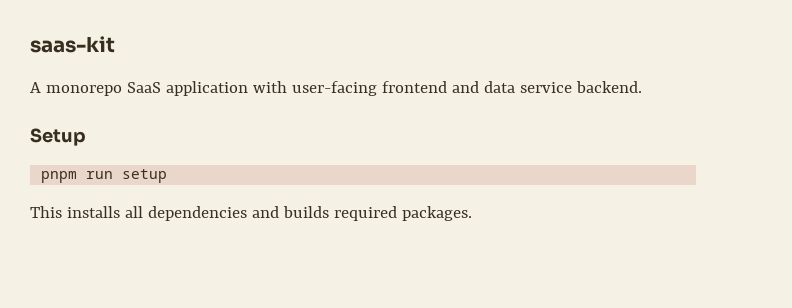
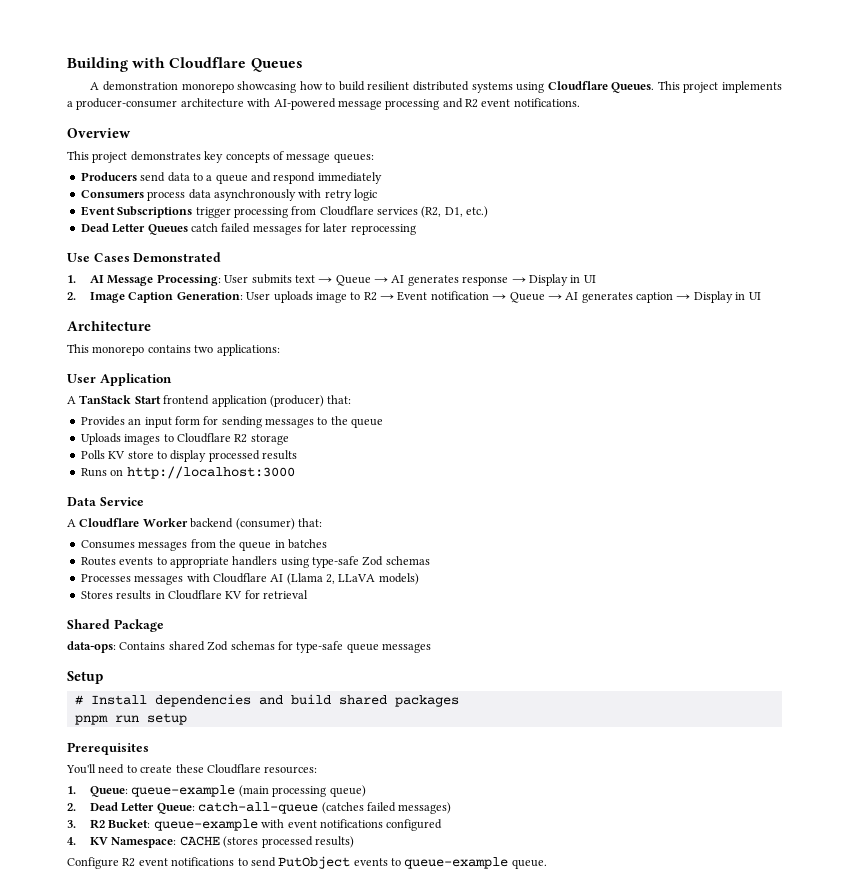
- saas-kit
- A monorepo SaaS application with user-facing frontend and data service backend.
+ Building with Cloudflare Queues
+ A demonstration monorepo showcasing how to build resilient distributed systems using Cloudflare Queues. This project implements a producer-consumer architecture with AI-powered message processing and R2 event notifications.
+ Overview
+ This project demonstrates key concepts of message queues:
+ Producers send data to a queue and respond immediately
+ Consumers process data asynchronously with retry logic
+ Event Subscriptions trigger processing from Cloudflare services (R2, D1, etc.)
+ Dead Letter Queues catch failed messages for later reprocessing
+ Use Cases Demonstrated
+ 1. AI Message Processing: User submits text → Queue → AI generates response → Display in UI
+ 2. Image Caption Generation: User uploads image to R2 → Event notification → Queue → AI generates caption → Display in UI
+ Architecture
+ This monorepo contains two applications:
+ User Application
+ A TanStack Start frontend application (producer) that:
+ Provides an input form for sending messages to the queue
+ Uploads images to Cloudflare R2 storage
+ Polls KV store to display processed results
+ Runs on http://localhost:3000
+ Data Service
+ A Cloudflare Worker backend (consumer) that:
+ Consumes messages from the queue in batches
+ Routes events to appropriate handlers using type-safe Zod schemas
+ Processes messages with Cloudflare AI (Llama 2, LLaVA models)
+ Stores results in Cloudflare KV for retrieval
+ Shared Package
+ data-ops: Contains shared Zod schemas for type-safe queue messages
  Setup
+ # Install dependencies and build shared packages
  pnpm run setup
- This installs all dependencies and builds required packages.
+ Prerequisites
+ You'll need to create these Cloudflare resources:
+ 1. Queue: queue-example (main processing queue)
+ 2. Dead Letter Queue: catch-all-queue (catches failed messages)
+ 3. R2 Bucket: queue-example with event notifications configured
+ 4. KV Namespace: CACHE (stores processed results)
+ Configure R2 event notifications to send PutObject events to queue-example queue.

